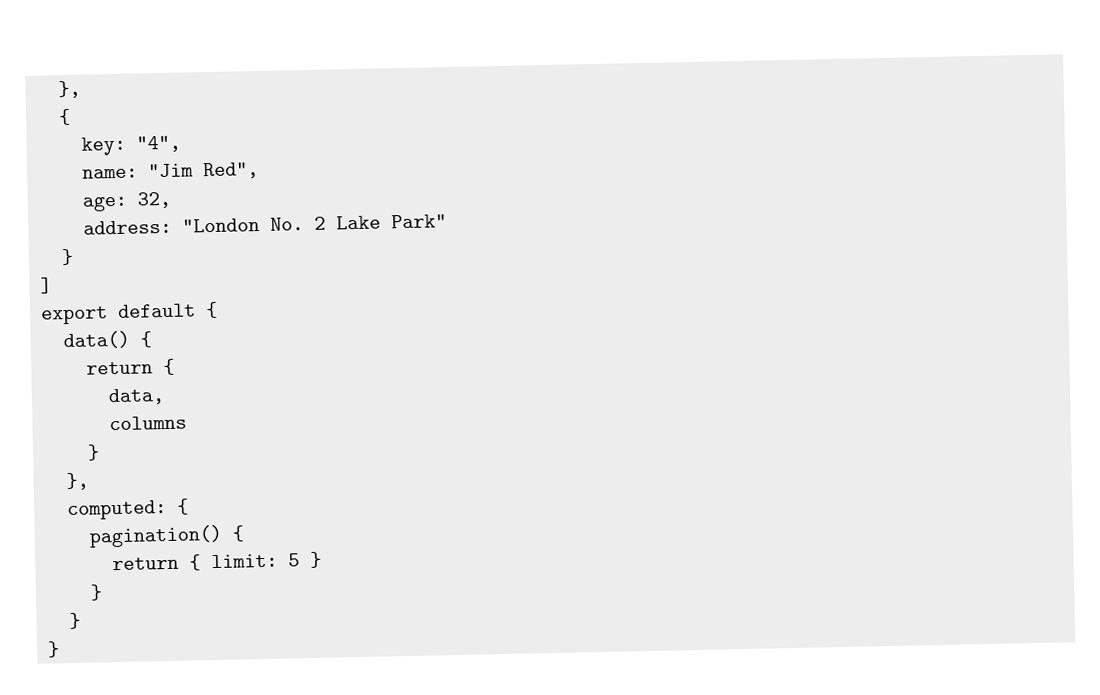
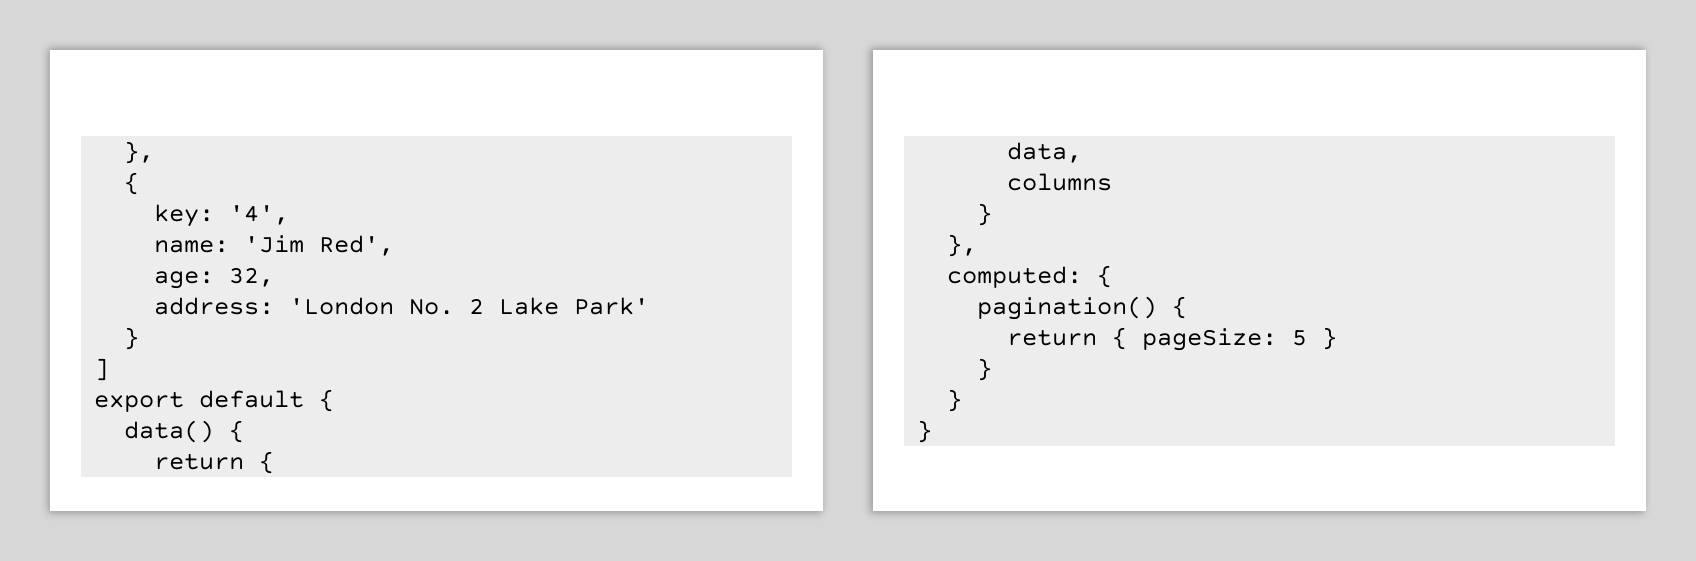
- key: "4",
+ key: '4',
- name: "Jim Red",
+ name: 'Jim Red',
- address: "London No. 2 Lake Park"
+ address: 'London No. 2 Lake Park'
- return { limit: 5 }
+ return { pageSize: 5 }

